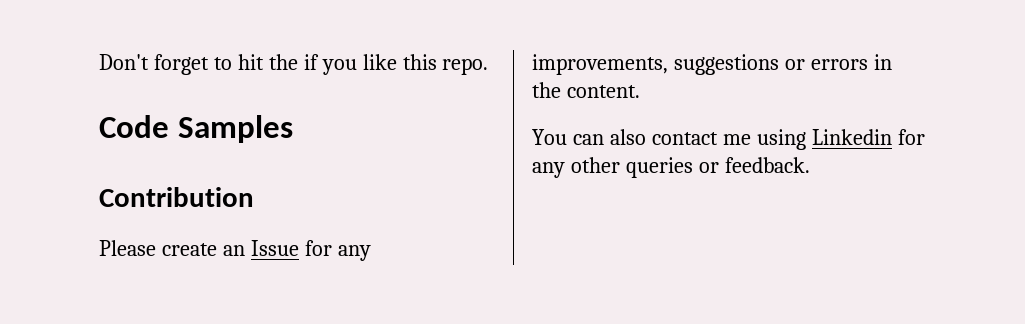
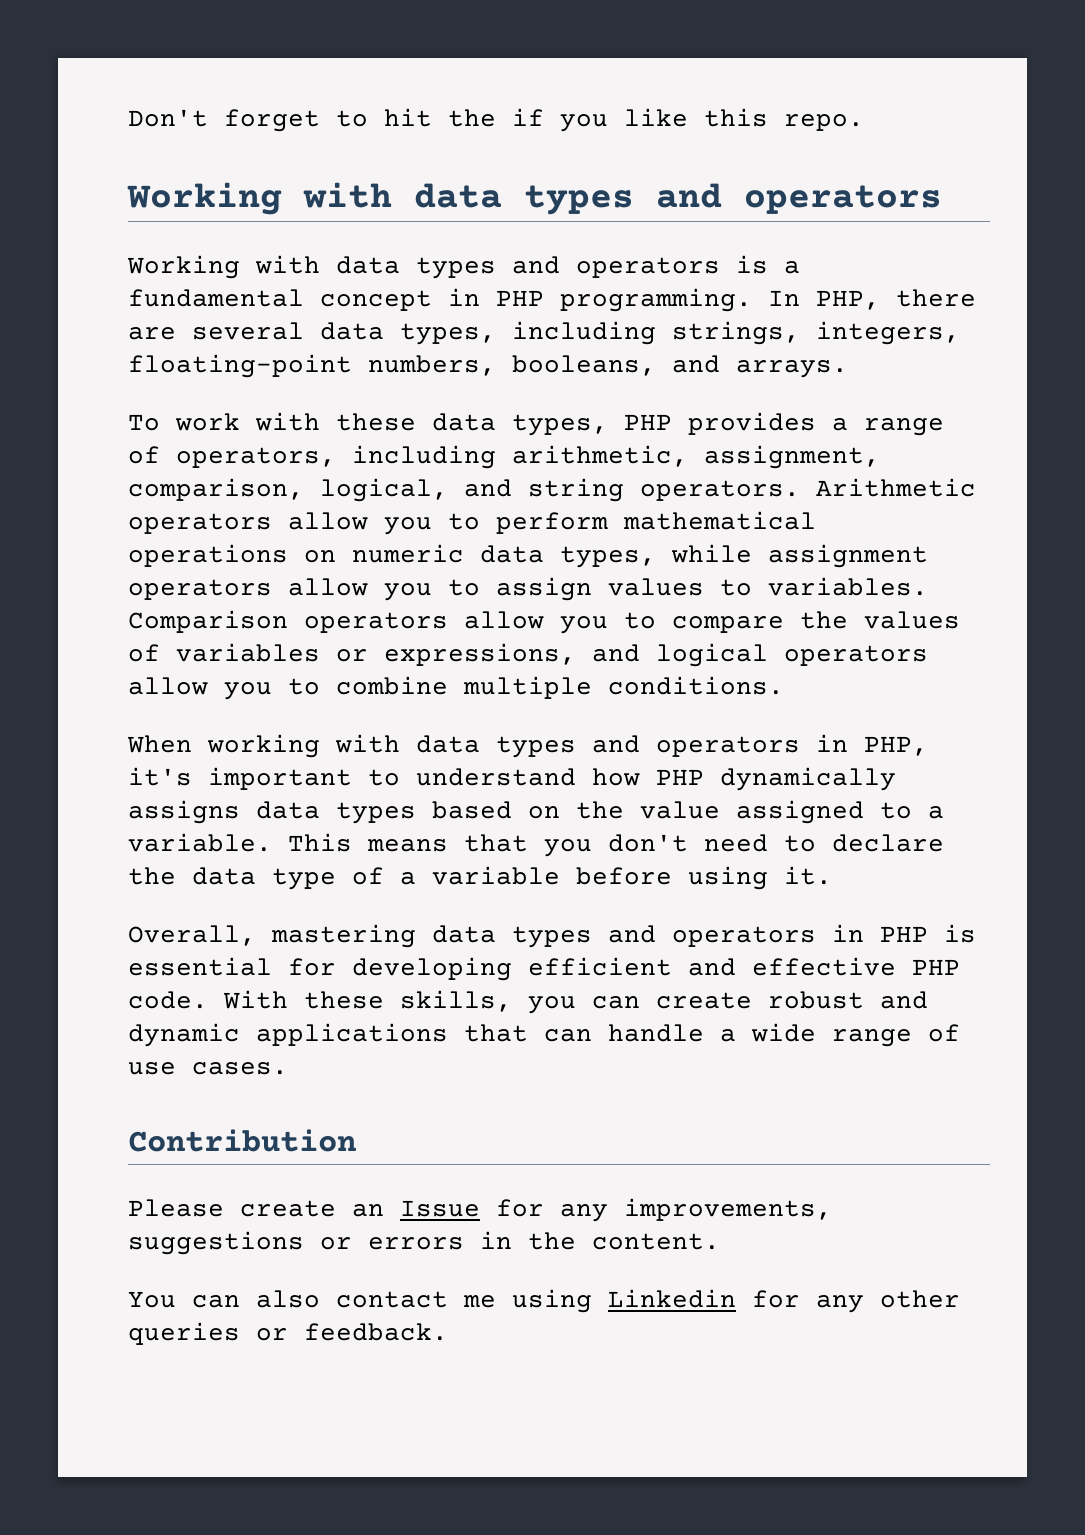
  Don't forget to hit the if you like this repo.
- Code Samples
+ Working with data types and operators
+ Working with data types and operators is a fundamental concept in PHP programming. In PHP, there are several data types, including strings, integers, floating-point numbers, booleans, and arrays.
+ To work with these data types, PHP provides a range of operators, including arithmetic, assignment, comparison, logical, and string operators. Arithmetic operators allow you to perform mathematical operations on numeric data types, while assignment operators allow you to assign values to variables. Comparison operators allow you to compare the values of variables or expressions, and logical operators allow you to combine multiple conditions.
+ When working with data types and operators in PHP, it's important to understand how PHP dynamically assigns data types based on the value assigned to a variable. This means that you don't need to declare the data type of a variable before using it.
+ Overall, mastering data types and operators in PHP is essential for developing efficient and effective PHP code. With these skills, you can create robust and dynamic applications that can handle a wide range of use cases.

